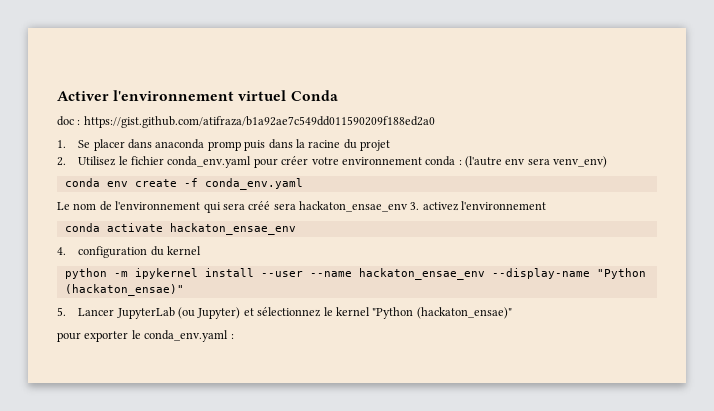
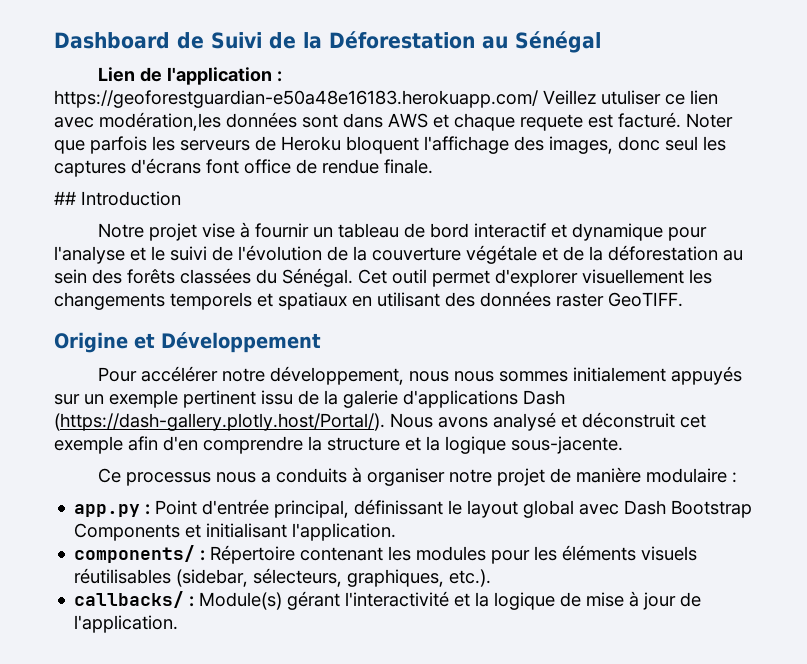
- Activer l'environnement virtuel Conda
- doc : https://gist.github.com/atifraza/b1a92ae7c549dd011590209f188ed2a0
- 1. Se placer dans anaconda promp puis dans la racine du projet
- 2. Utilisez le fichier conda_env.yaml pour créer votre environnement conda : (l'autre env sera venv_env)
- conda env create -f conda_env.yaml
- Le nom de l'environnement qui sera créé sera hackaton_ensae_env 3. activez l'environnement
- conda activate hackaton_ensae_env
- 4. configuration du kernel
- python -m ipykernel install --user --name hackaton_ensae_env --display-name "Python (hackaton_ensae)"
- 5. Lancer JupyterLab (ou Jupyter) et sélectionnez le kernel "Python (hackaton_ensae)"
- pour exporter le conda_env.yaml :
+ Dashboard de Suivi de la Déforestation au Sénégal
+ Lien de l'application : https://geoforestguardian-e50a48e16183.herokuapp.com/ Veillez utuliser ce lien avec modération,les données sont dans AWS et chaque requete est facturé. Noter que parfois les serveurs de Heroku bloquent l'affichage des images, donc seul les captures d'écrans font office de rendue finale.
+ ## Introduction
+ Notre projet vise à fournir un tableau de bord interactif et dynamique pour l'analyse et le suivi de l'évolution de la couverture végétale et de la déforestation au sein des forêts classées du Sénégal. Cet outil permet d'explorer visuellement les changements temporels et spatiaux en utilisant des données raster GeoTIFF.
+ Origine et Développement
+ Pour accélérer notre développement, nous nous sommes initialement appuyés sur un exemple pertinent issu de la galerie d'applications Dash (https://dash-gallery.plotly.host/Portal/). Nous avons analysé et déconstruit cet exemple afin d'en comprendre la structure et la logique sous-jacente.
+ Ce processus nous a conduits à organiser notre projet de manière modulaire :
+ app.py : Point d'entrée principal, définissant le layout global avec Dash Bootstrap Components et initialisant l'application.
+ components/ : Répertoire contenant les modules pour les éléments visuels réutilisables (sidebar, sélecteurs, graphiques, etc.).
+ callbacks/ : Module(s) gérant l'interactivité et la logique de mise à jour de l'application.

